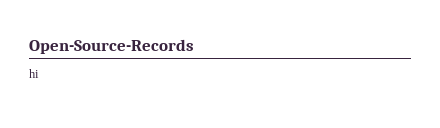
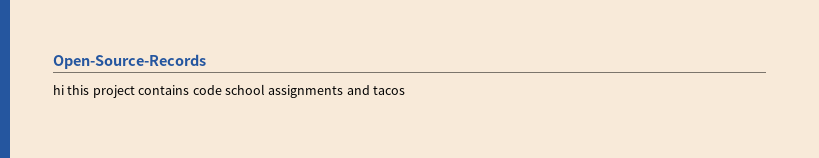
- hi
+ hi this project contains code school assignments and tacos

